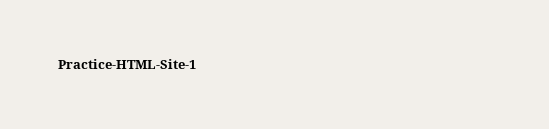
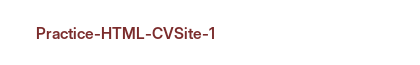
- Practice-HTML-Site-1
+ Practice-HTML-CVSite-1

